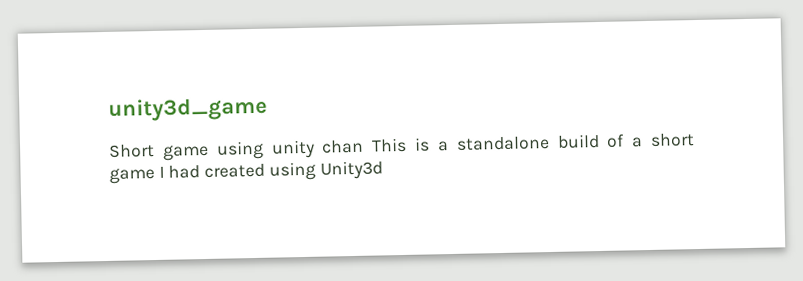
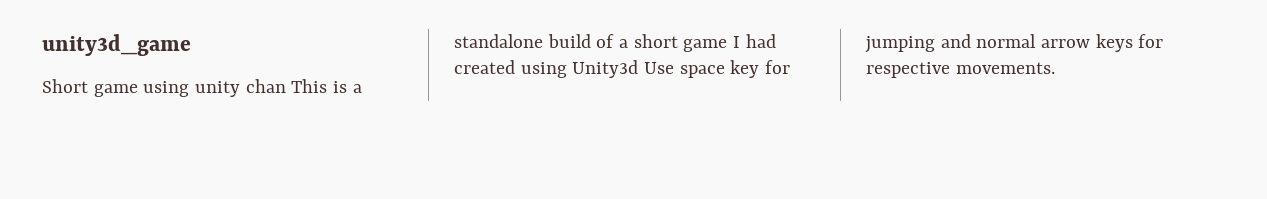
- Short game using unity chan This is a standalone build of a short game I had created using Unity3d
+ Short game using unity chan This is a standalone build of a short game I had created using Unity3d Use space key for jumping and normal arrow keys for respective movements.

